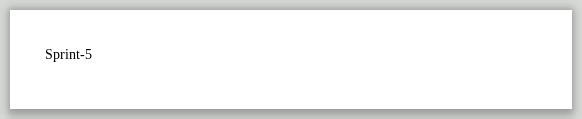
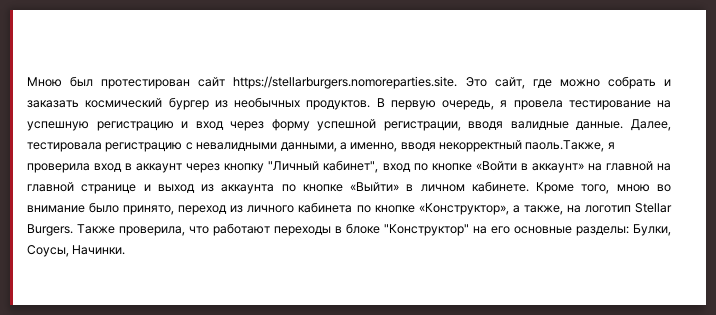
- Sprint-5
+ Мною был протестирован сайт https://stellarburgers.nomoreparties.site. Это сайт, где можно собрать и заказать космический бургер из необычных продуктов. В первую очередь, я провела тестирование на успешную регистрацию и вход через форму успешной регистрации, вводя валидные данные. Далее, тестировала регистрацию с невалидными данными, а именно, вводя некорректный паоль.Также, я проверила вход в аккаунт через кнопку "Личный кабинет", вход по кнопке «Войти в аккаунт» на главной на главной странице и выход из аккаунта по кнопке «Выйти» в личном кабинете. Кроме того, мною во внимание было принято, переход из личного кабинета по кнопке «Конструктор», а также, на логотип Stellar Burgers. Также проверила, что работают переходы в блоке "Конструктор" на его основные разделы: Булки, Соусы, Начинки.

